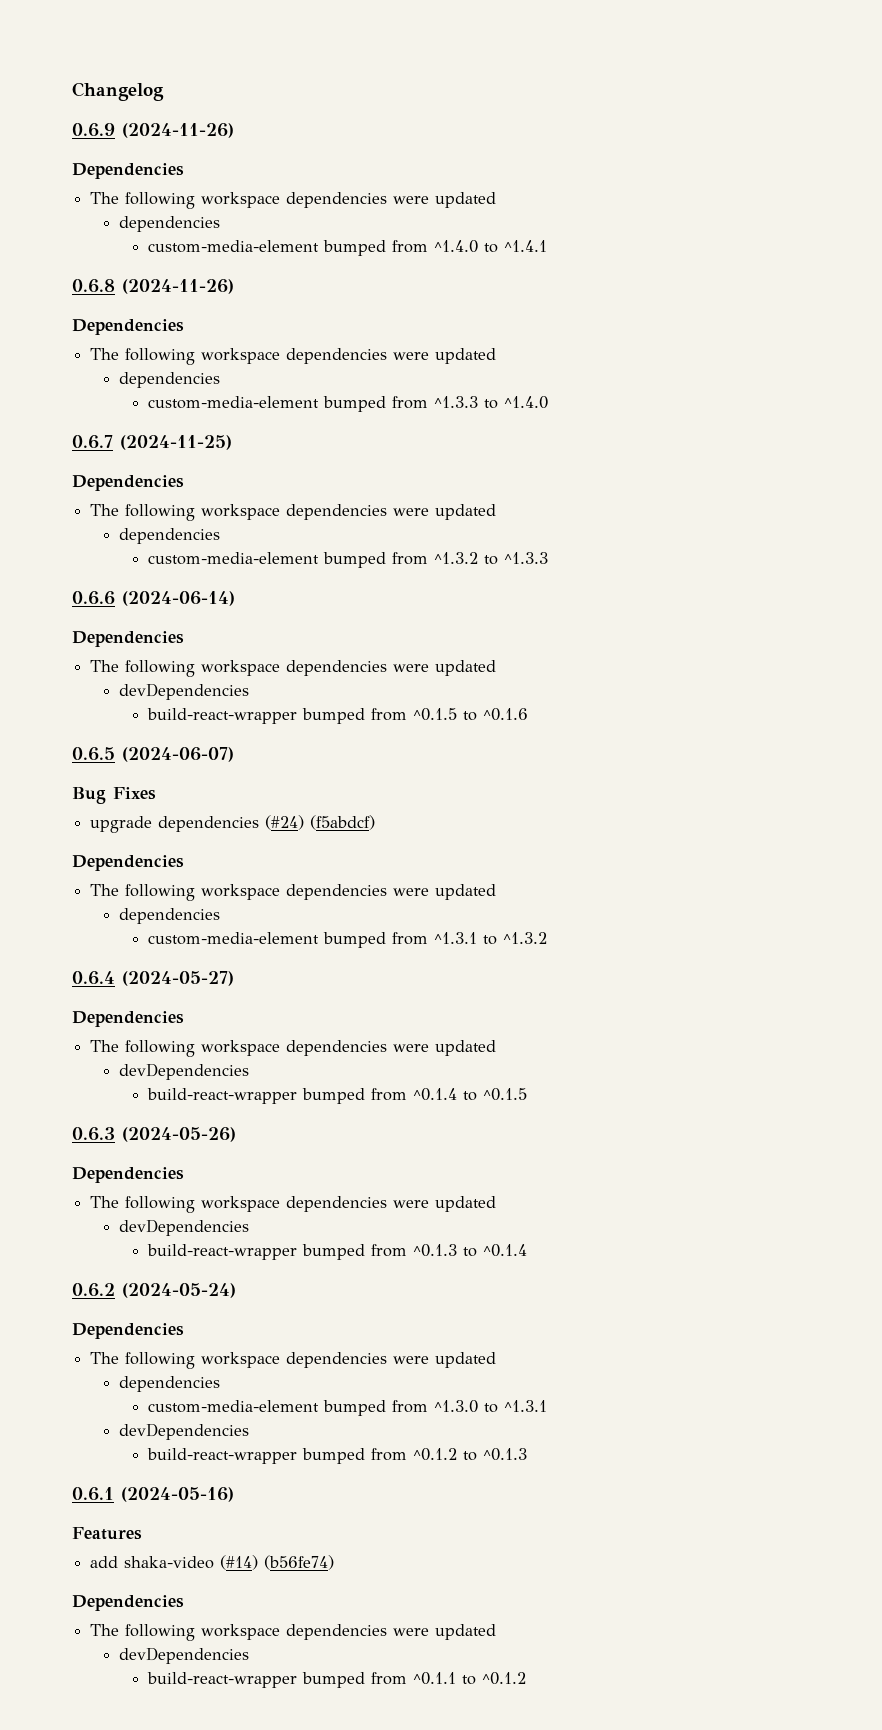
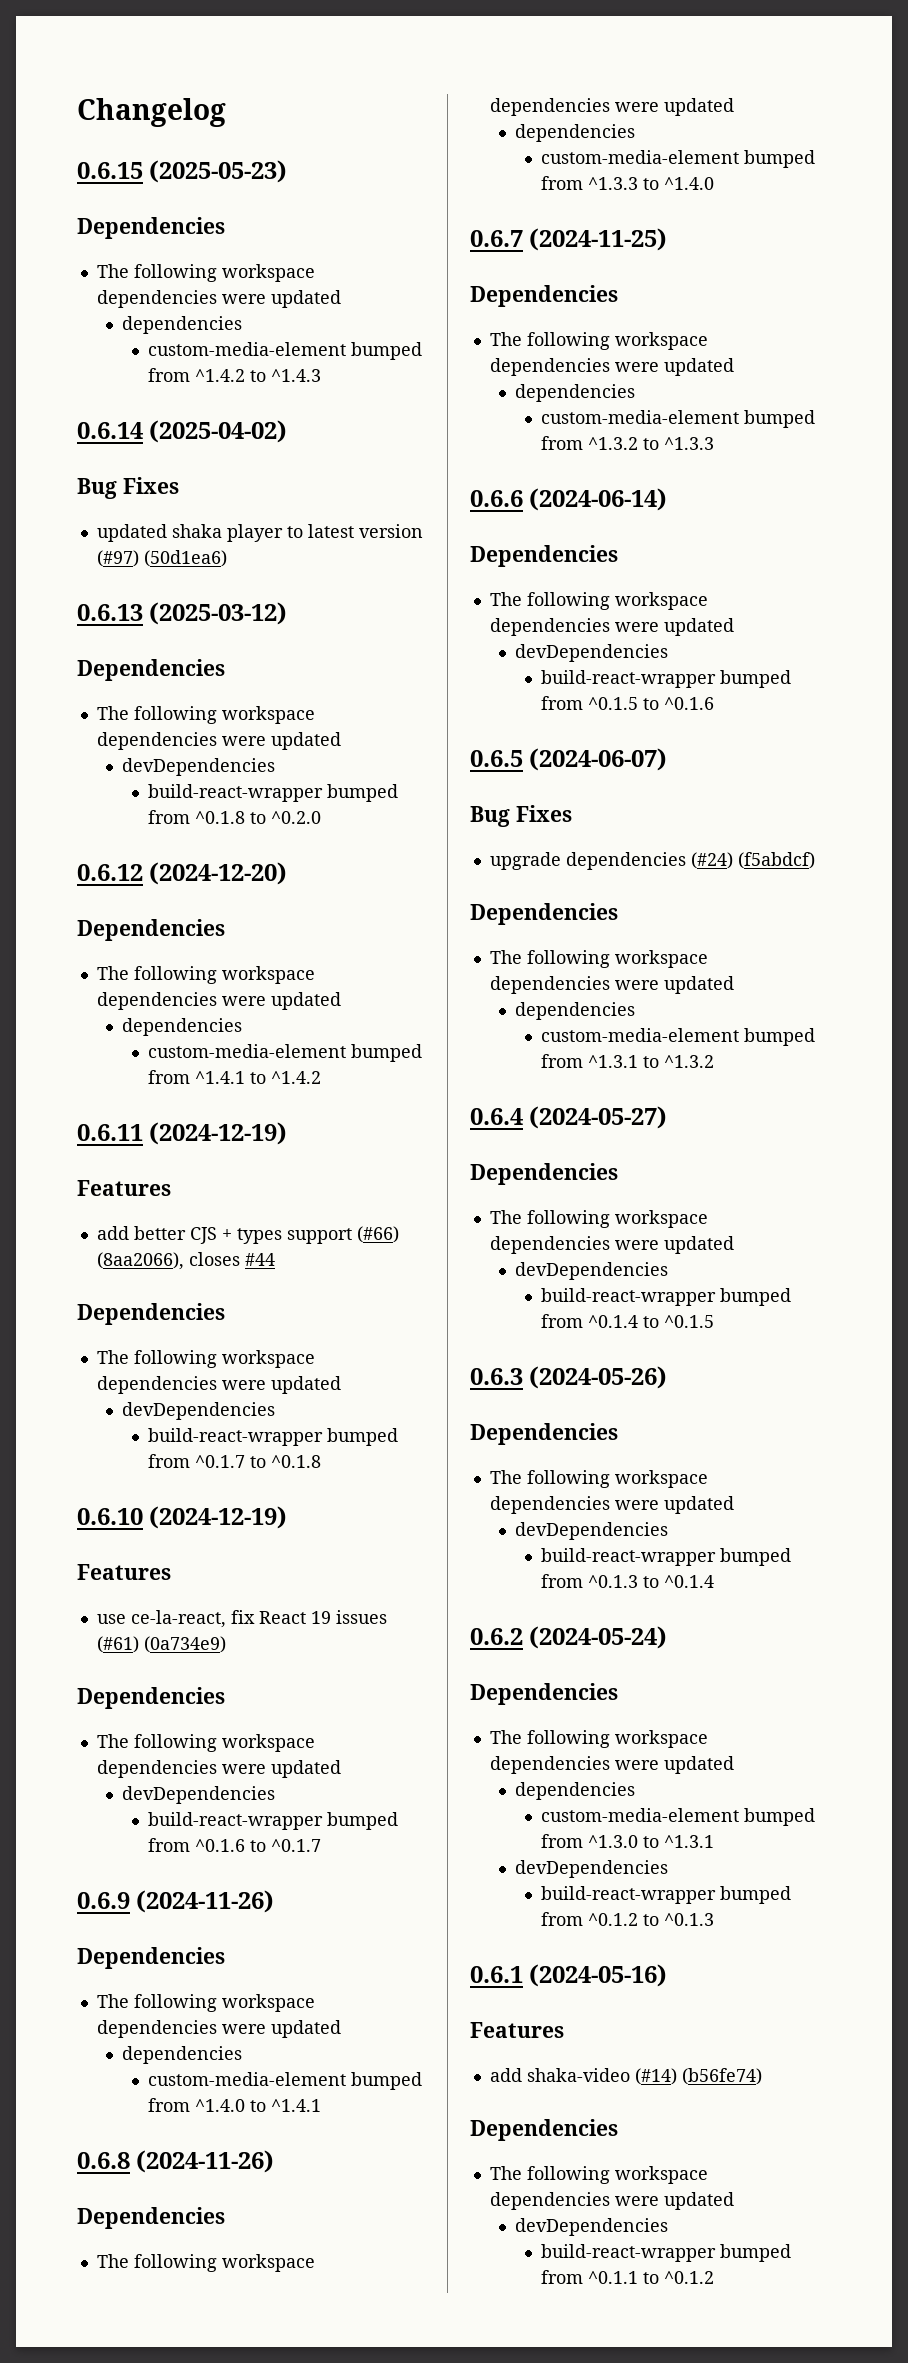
+ 0.6.15 (2025-05-23)
+ Dependencies
+ The following workspace dependencies were updated
+ dependencies
+ custom-media-element bumped from ^1.4.2 to ^1.4.3
+ 0.6.14 (2025-04-02)
+ Bug Fixes
+ updated shaka player to latest version (#97) (50d1ea6)
+ 0.6.13 (2025-03-12)
+ Dependencies
+ The following workspace dependencies were updated
+ devDependencies
+ build-react-wrapper bumped from ^0.1.8 to ^0.2.0
+ 0.6.12 (2024-12-20)
+ Dependencies
+ The following workspace dependencies were updated
+ dependencies
+ custom-media-element bumped from ^1.4.1 to ^1.4.2
+ 0.6.11 (2024-12-19)
+ Features
+ add better CJS + types support (#66) (8aa2066), closes #44
+ Dependencies
+ The following workspace dependencies were updated
+ devDependencies
+ build-react-wrapper bumped from ^0.1.7 to ^0.1.8
+ 0.6.10 (2024-12-19)
+ Features
+ use ce-la-react, fix React 19 issues (#61) (0a734e9)
+ Dependencies
+ The following workspace dependencies were updated
+ devDependencies
+ build-react-wrapper bumped from ^0.1.6 to ^0.1.7

